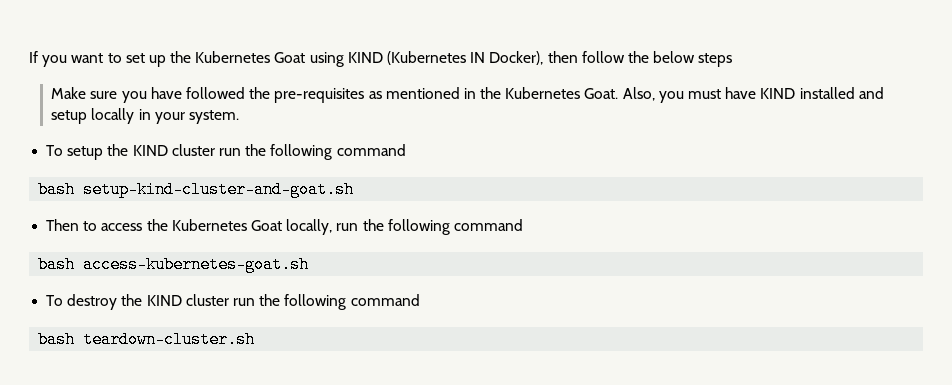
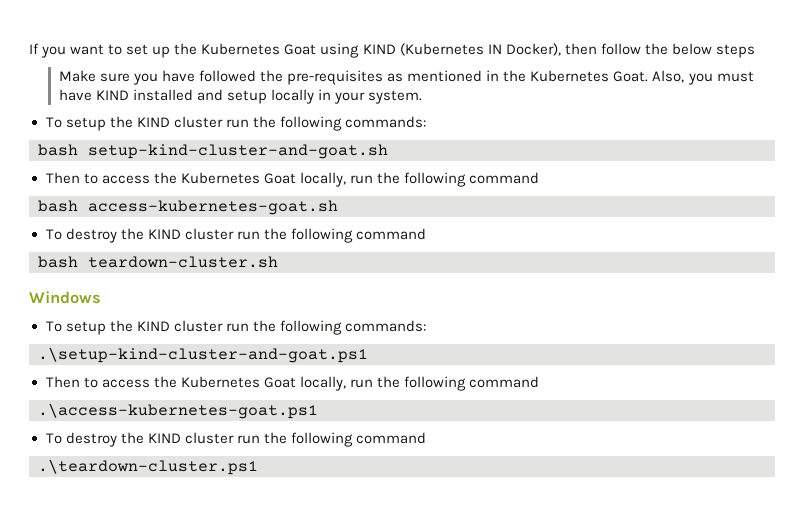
  Also, you must have KIND installed and setup locally in your system.
- To setup the KIND cluster run the following command
+ To setup the KIND cluster run the following commands:
+ Windows
+ To setup the KIND cluster run the following commands:
+ .\setup-kind-cluster-and-goat.ps1
+ Then to access the Kubernetes Goat locally, run the following command
+ .\access-kubernetes-goat.ps1
+ To destroy the KIND cluster run the following command
+ .\teardown-cluster.ps1

